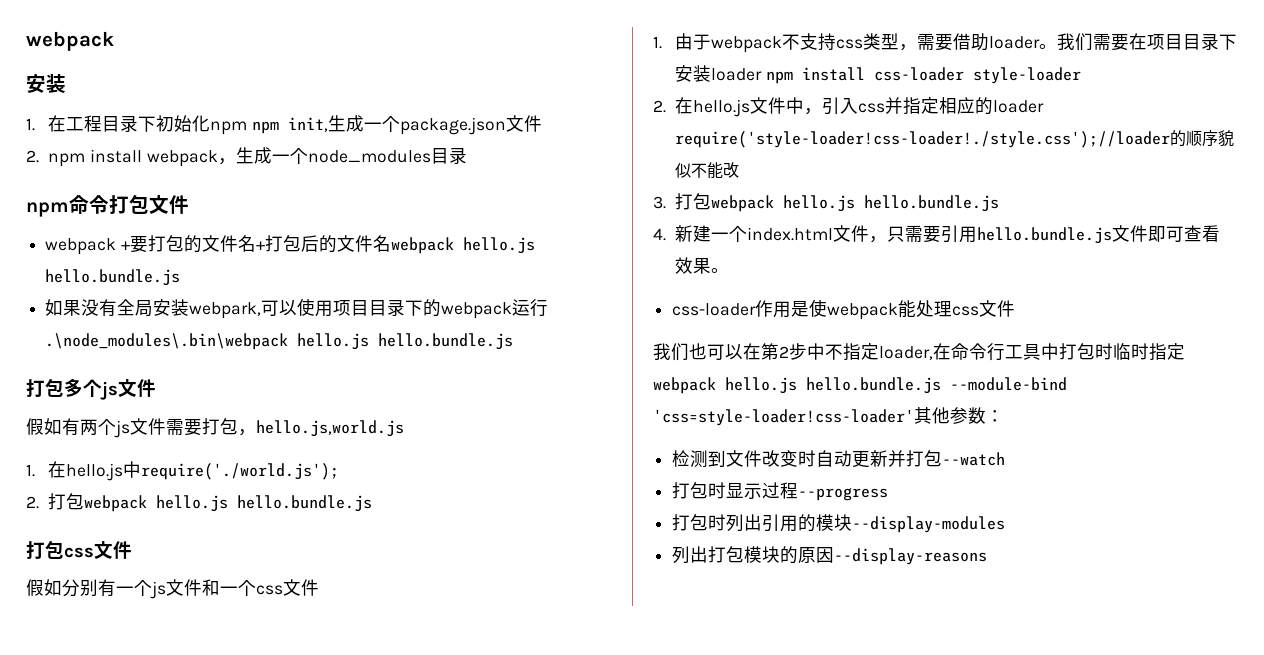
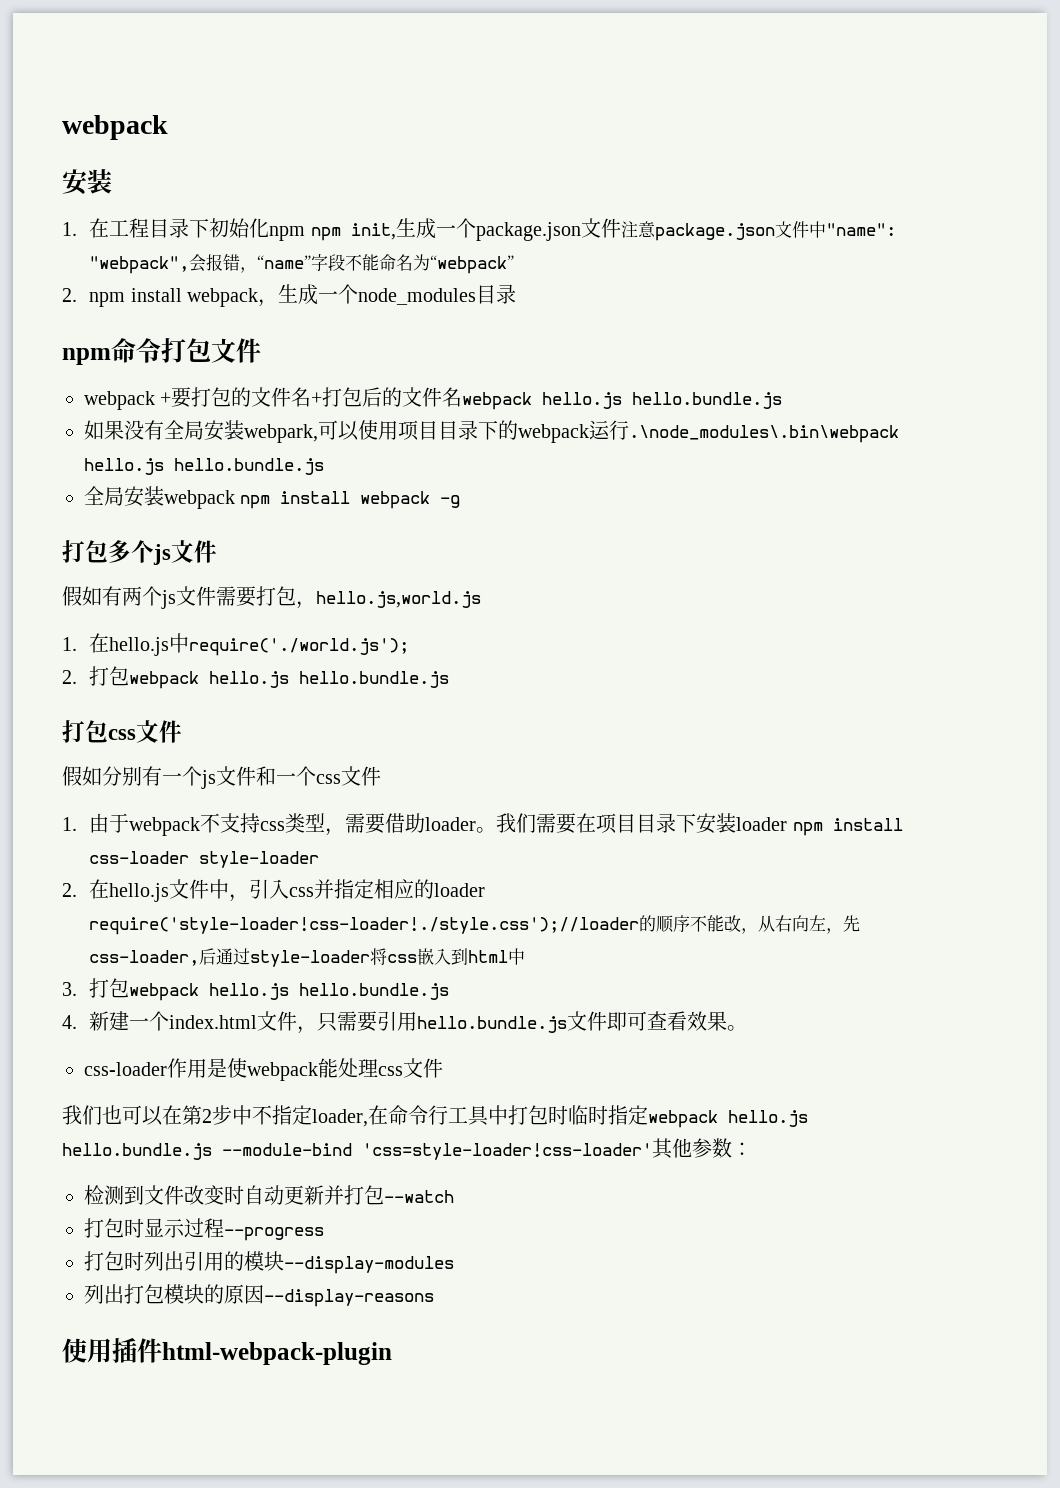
- 1.在工程目录下初始化npm npm init,生成一个package.json文件
+ 1.在工程目录下初始化npm npm init,生成一个package.json文件注意package.json文件中"name": "webpack",会报错，“name”字段不能命名为“webpack”
+ 全局安装webpack npm install webpack -g
- 2.在hello.js文件中，引入css并指定相应的loader require('style-loader!css-loader!./style.css');//loader的顺序貌似不能改
+ 2.在hello.js文件中，引入css并指定相应的loader require('style-loader!css-loader!./style.css');//loader的顺序不能改，从右向左，先css-loader,后通过style-loader将css嵌入到html中
+ 使用插件html-webpack-plugin

